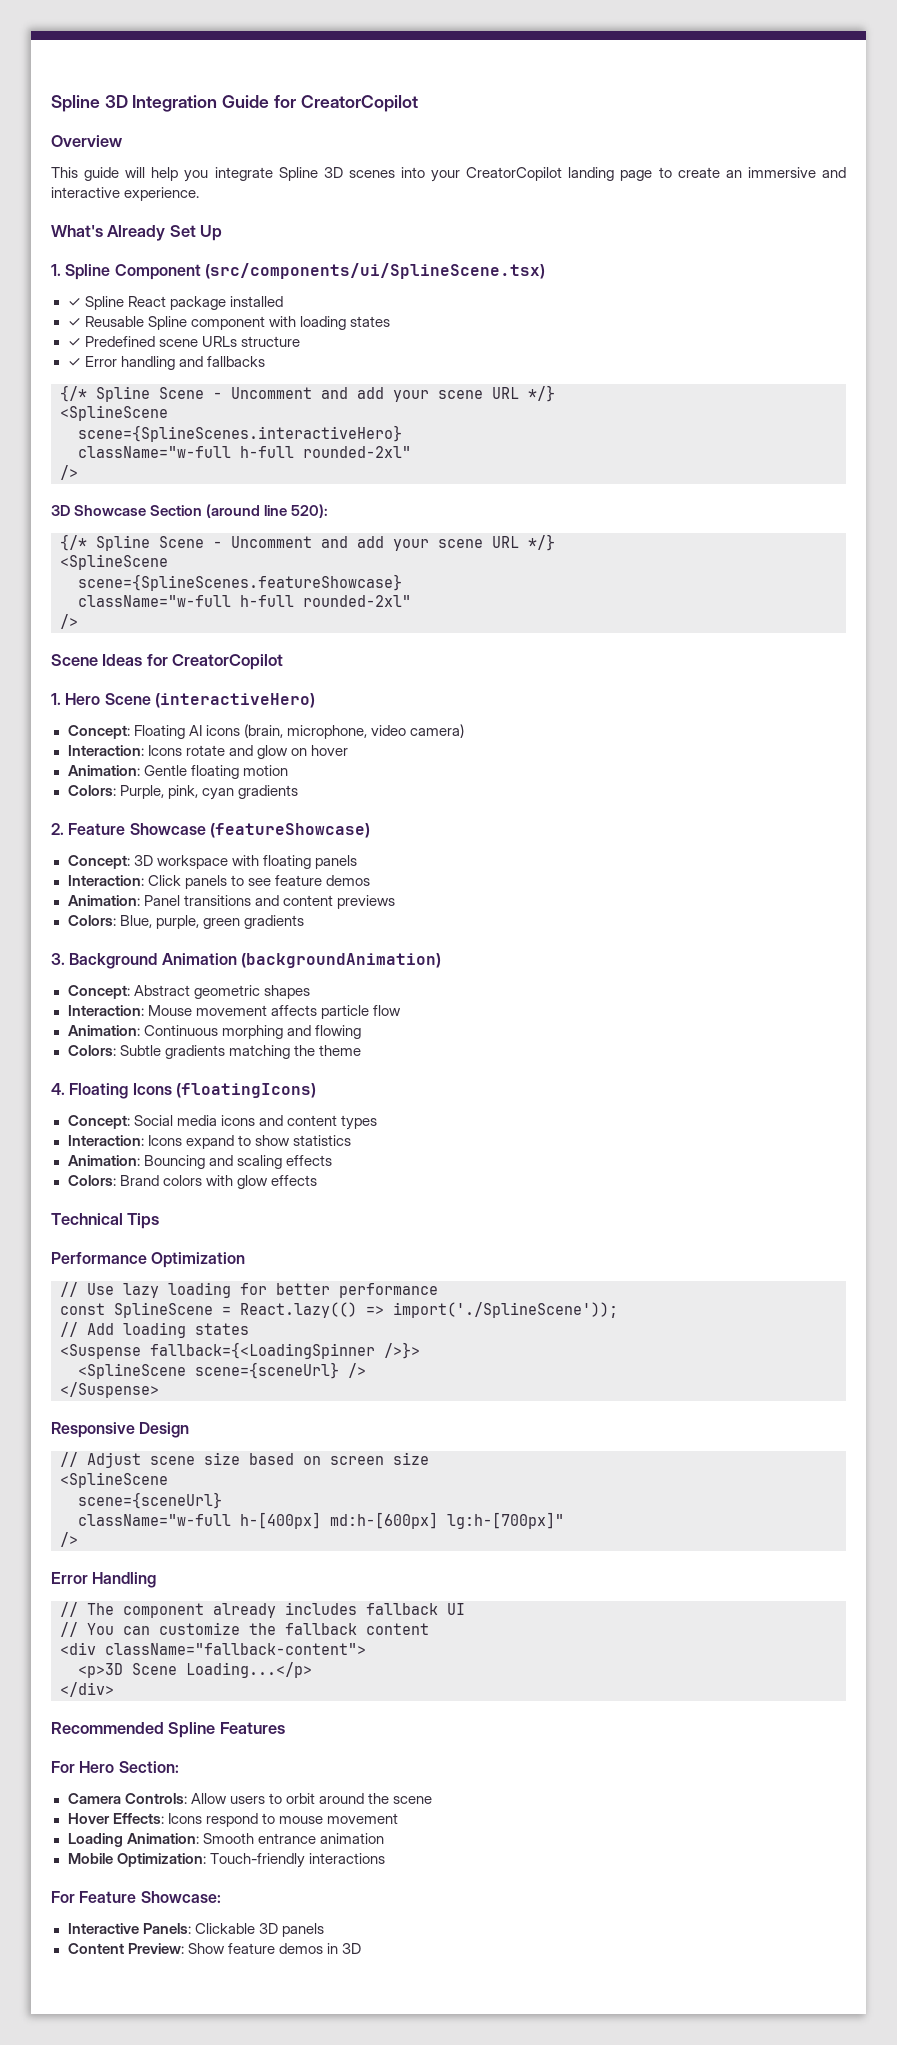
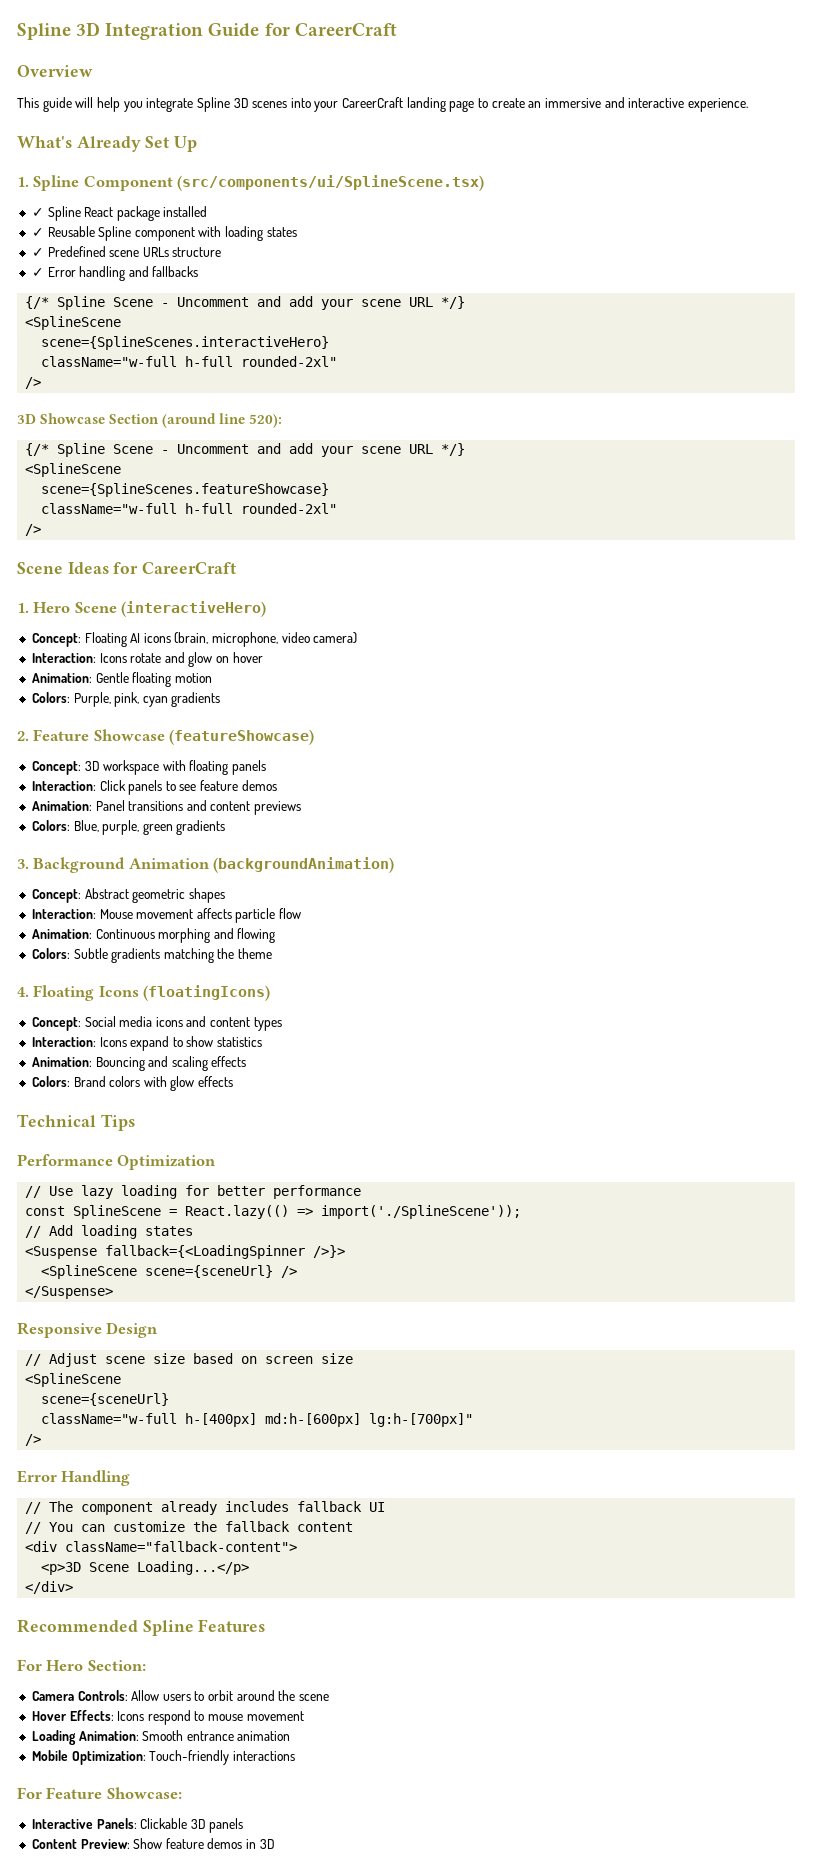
- Spline 3D Integration Guide for CreatorCopilot
+ Spline 3D Integration Guide for CareerCraft
- This guide will help you integrate Spline 3D scenes into your CreatorCopilot landing page to create an immersive and interactive experience.
+ This guide will help you integrate Spline 3D scenes into your CareerCraft landing page to create an immersive and interactive experience.
- Scene Ideas for CreatorCopilot
+ Scene Ideas for CareerCraft

